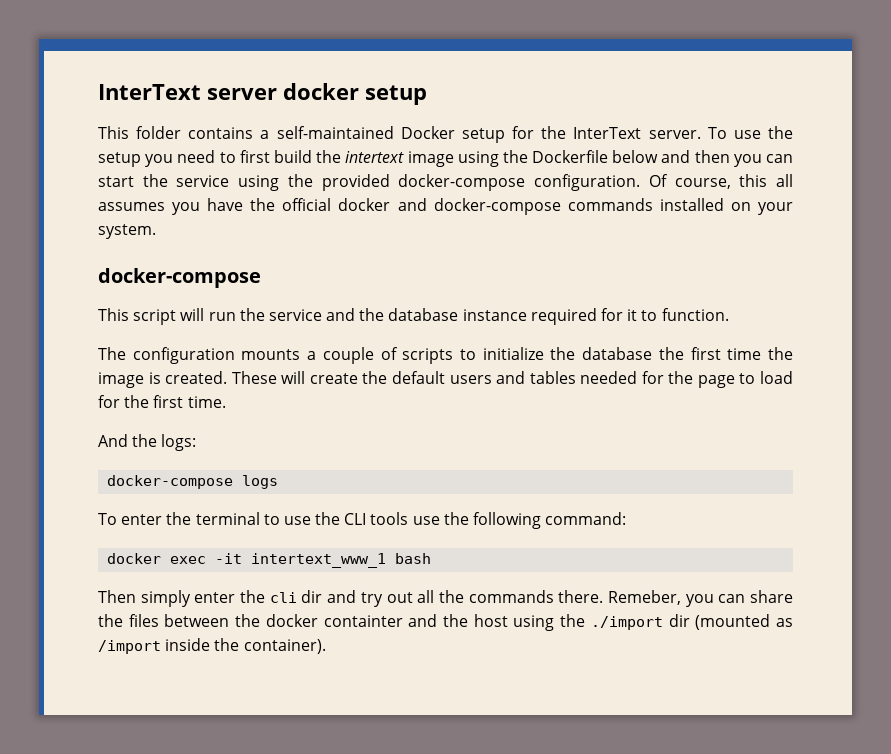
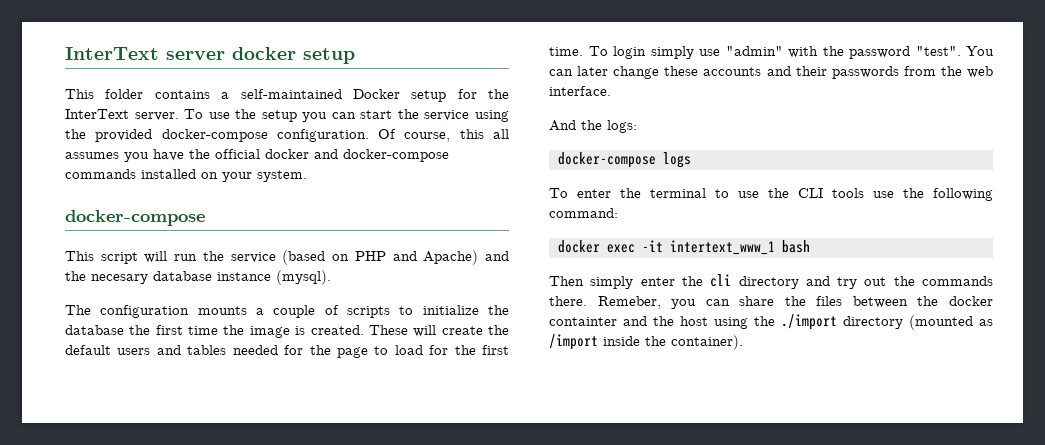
- To use the setup you need to first build the intertext image using the Dockerfile below and then you can start the service using the provided docker-compose configuration.
+ To use the setup you can start the service using the provided docker-compose configuration.
- This script will run the service and the database instance required for it to function.
+ This script will run the service (based on PHP and Apache) and the necesary database instance (mysql).
+ To login simply use "admin" with the password "test". You can later change these accounts and their passwords from the web interface.
- Then simply enter the cli dir and try out all the commands there.
+ Then simply enter the cli directory and try out the commands there.
- Remeber, you can share the files between the docker containter and the host using the ./import dir (mounted as /import inside the container).
+ Remeber, you can share the files between the docker containter and the host using the ./import directory (mounted as /import inside the container).

